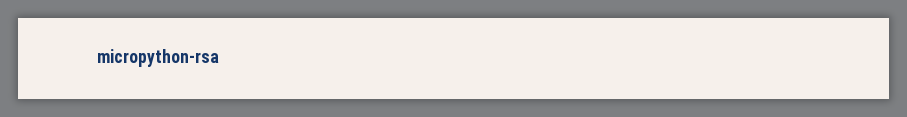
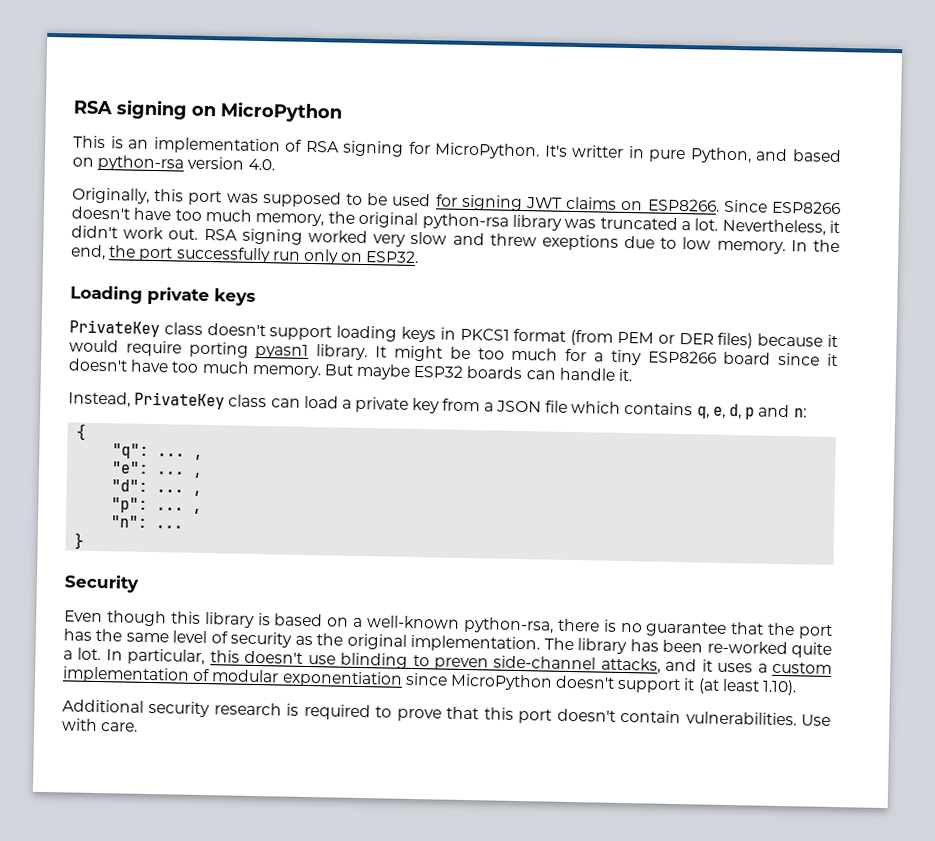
- micropython-rsa
+ RSA signing on MicroPython
+ This is an implementation of RSA signing for MicroPython. It's writter in pure Python, and based on python-rsa version 4.0.
+ Originally, this port was supposed to be used for signing JWT claims on ESP8266. Since ESP8266 doesn't have too much memory, the original python-rsa library was truncated a lot. Nevertheless, it didn't work out. RSA signing worked very slow and threw exeptions due to low memory. In the end, the port successfully run only on ESP32.
+ Loading private keys
+ PrivateKey class doesn't support loading keys in PKCS1 format (from PEM or DER files) because it would require porting pyasn1 library. It might be too much for a tiny ESP8266 board since it doesn't have too much memory. But maybe ESP32 boards can handle it.
+ Instead, PrivateKey class can load a private key from a JSON file which contains q, e, d, p and n:
+ {
+ "q": ... ,
+ "e": ... ,
+ "d": ... ,
+ "p": ... ,
+ "n": ...
+ }
+ Security
+ Even though this library is based on a well-known python-rsa, there is no guarantee that the port has the same level of security as the original implementation. The library has been re-worked quite a lot. In particular, this doesn't use blinding to preven side-channel attacks, and it uses a custom implementation of modular exponentiation since MicroPython doesn't support it (at least 1.10).
+ Additional security research is required to prove that this port doesn't contain vulnerabilities. Use with care.

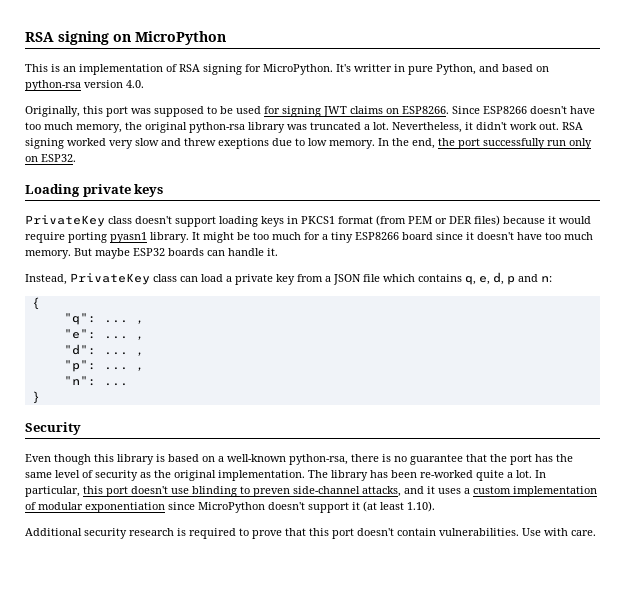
- In particular, this doesn't use blinding to preven side-channel attacks, and it uses a custom implementation of modular exponentiation since MicroPython doesn't support it (at least 1.10).
+ In particular, this port doesn't use blinding to preven side-channel attacks, and it uses a custom implementation of modular exponentiation since MicroPython doesn't support it (at least 1.10).

